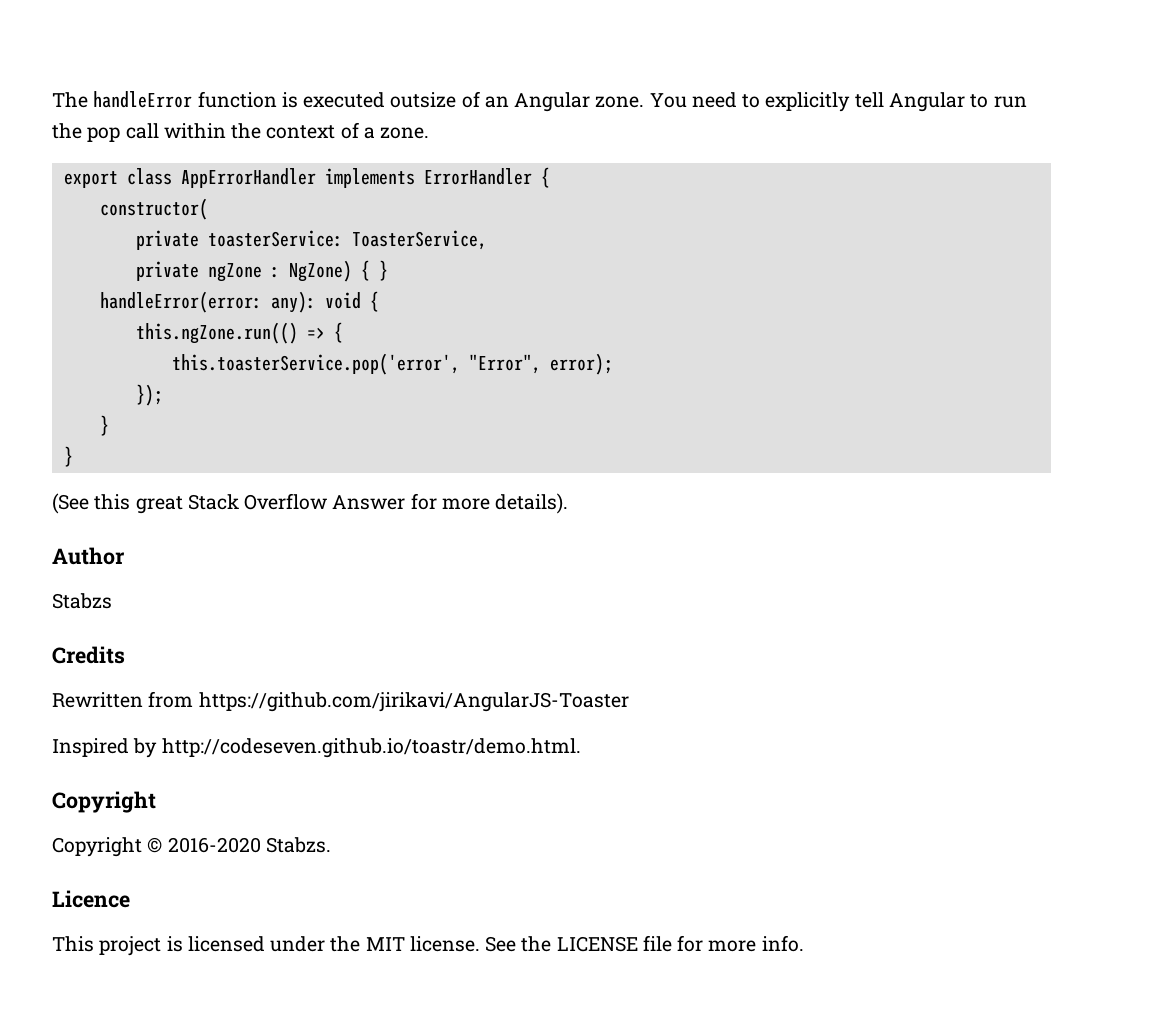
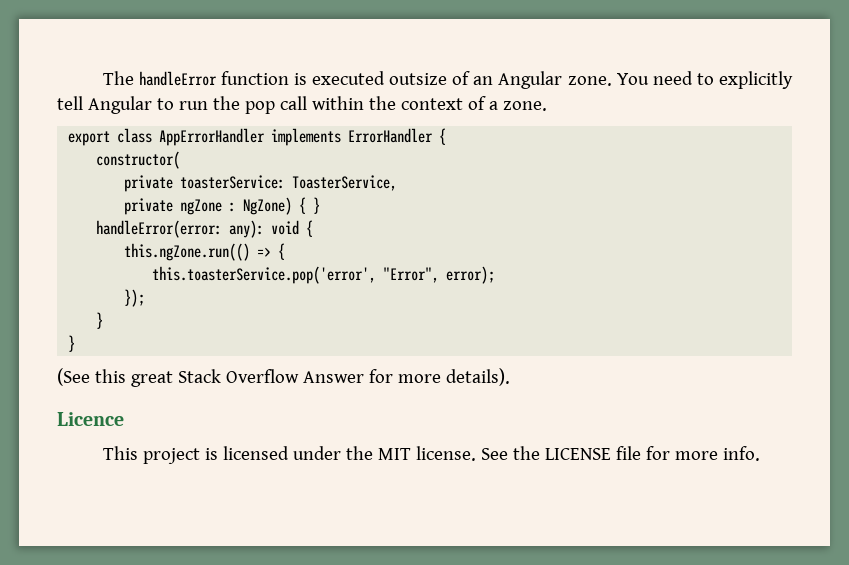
- Author
- Stabzs
- Credits
- Rewritten from https://github.com/jirikavi/AngularJS-Toaster
- Inspired by http://codeseven.github.io/toastr/demo.html.
- Copyright
- Copyright © 2016-2020 Stabzs.

